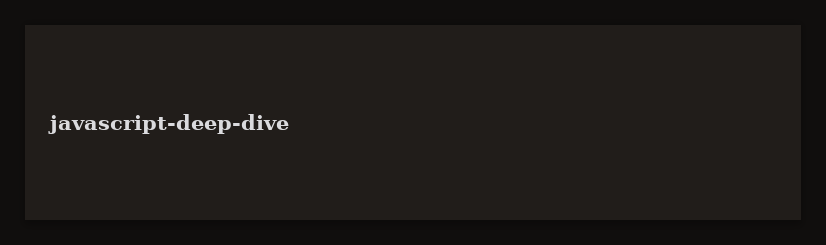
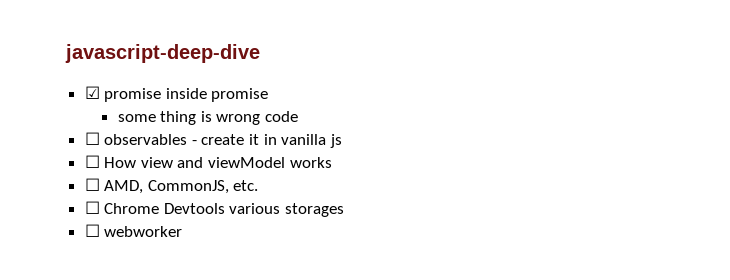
+ ☑ promise inside promise
+ some thing is wrong code
+ ☐ observables - create it in vanilla js
+ ☐ How view and viewModel works
+ ☐ AMD, CommonJS, etc.
+ ☐ Chrome Devtools various storages
+ ☐ webworker

